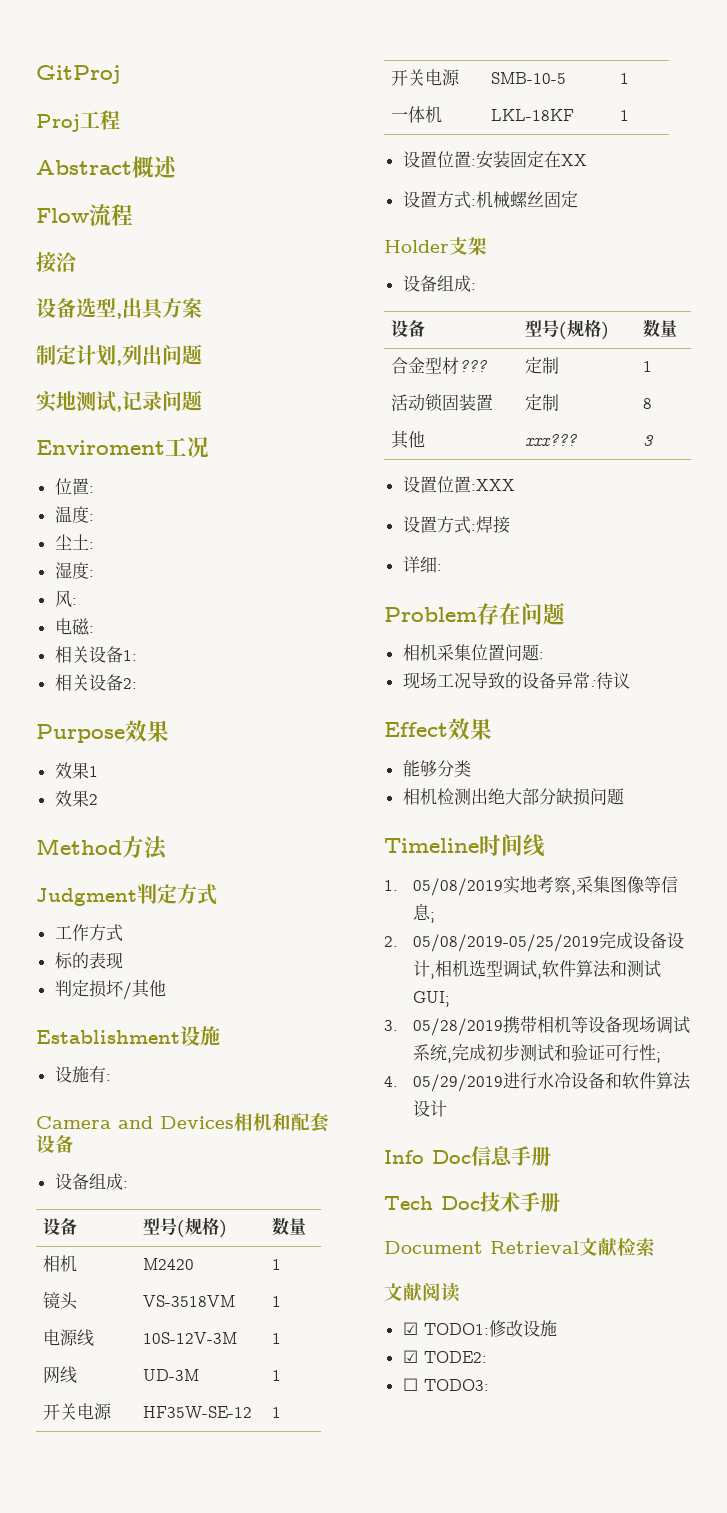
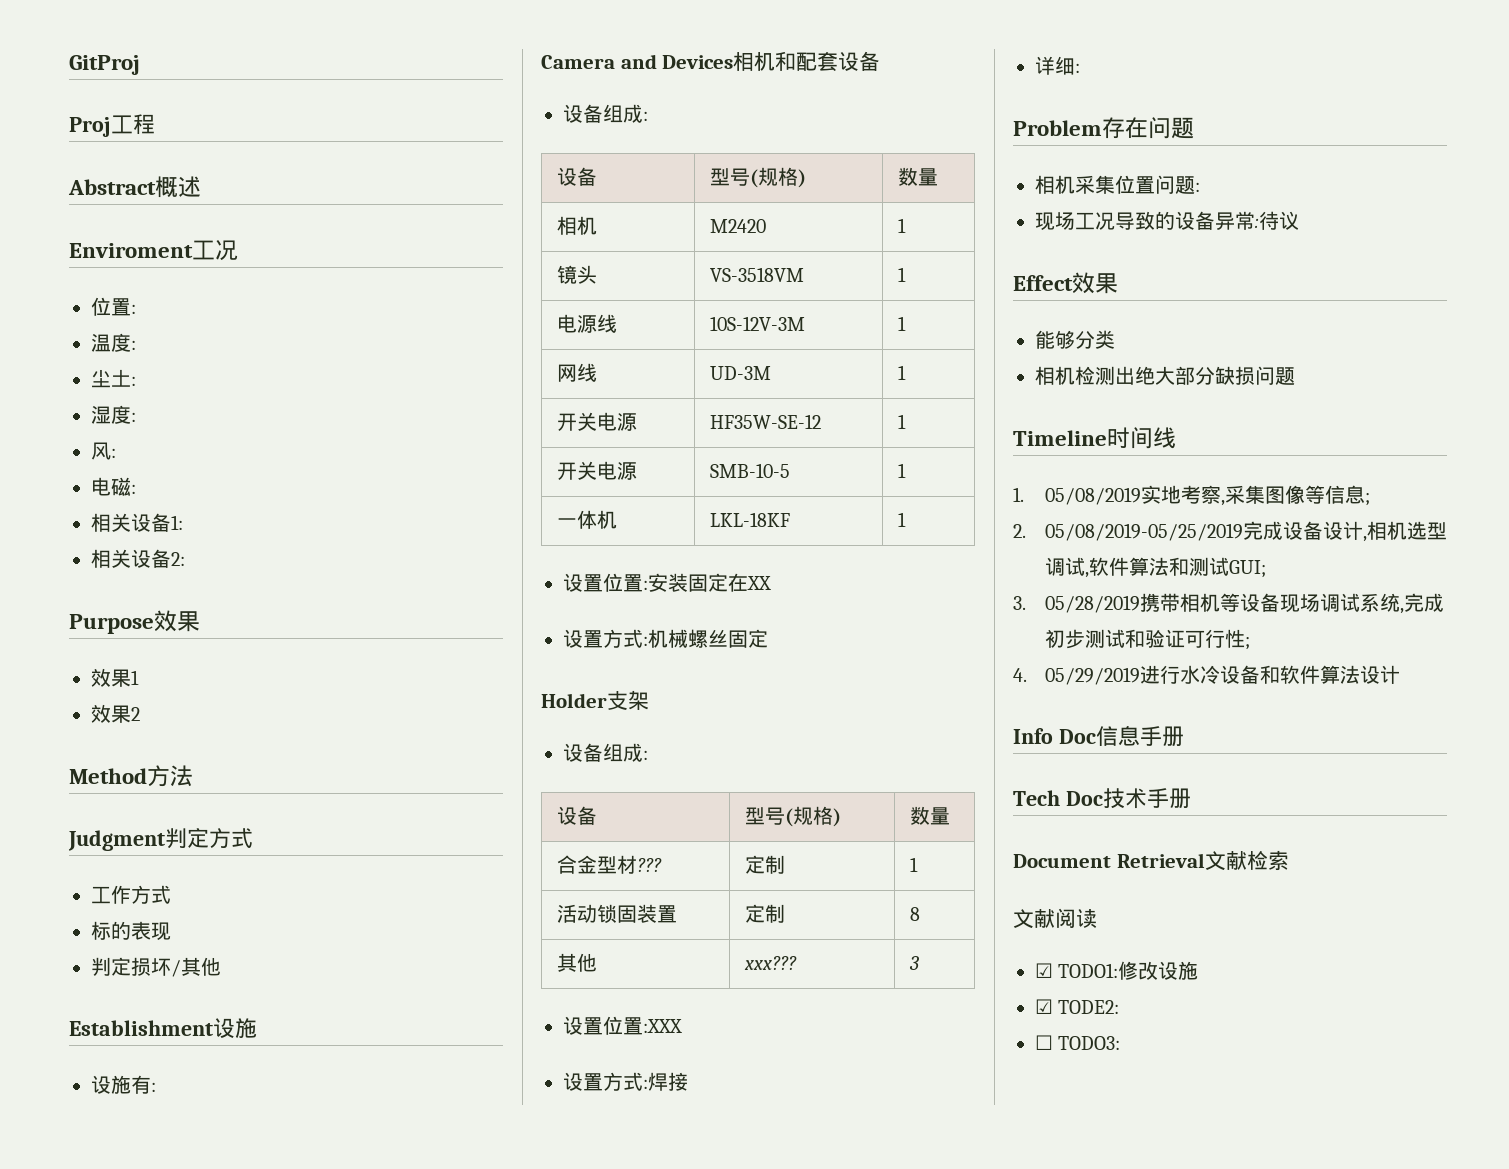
- Flow流程
- 接洽
- 设备选型,出具方案
- 制定计划,列出问题
- 实地测试,记录问题

